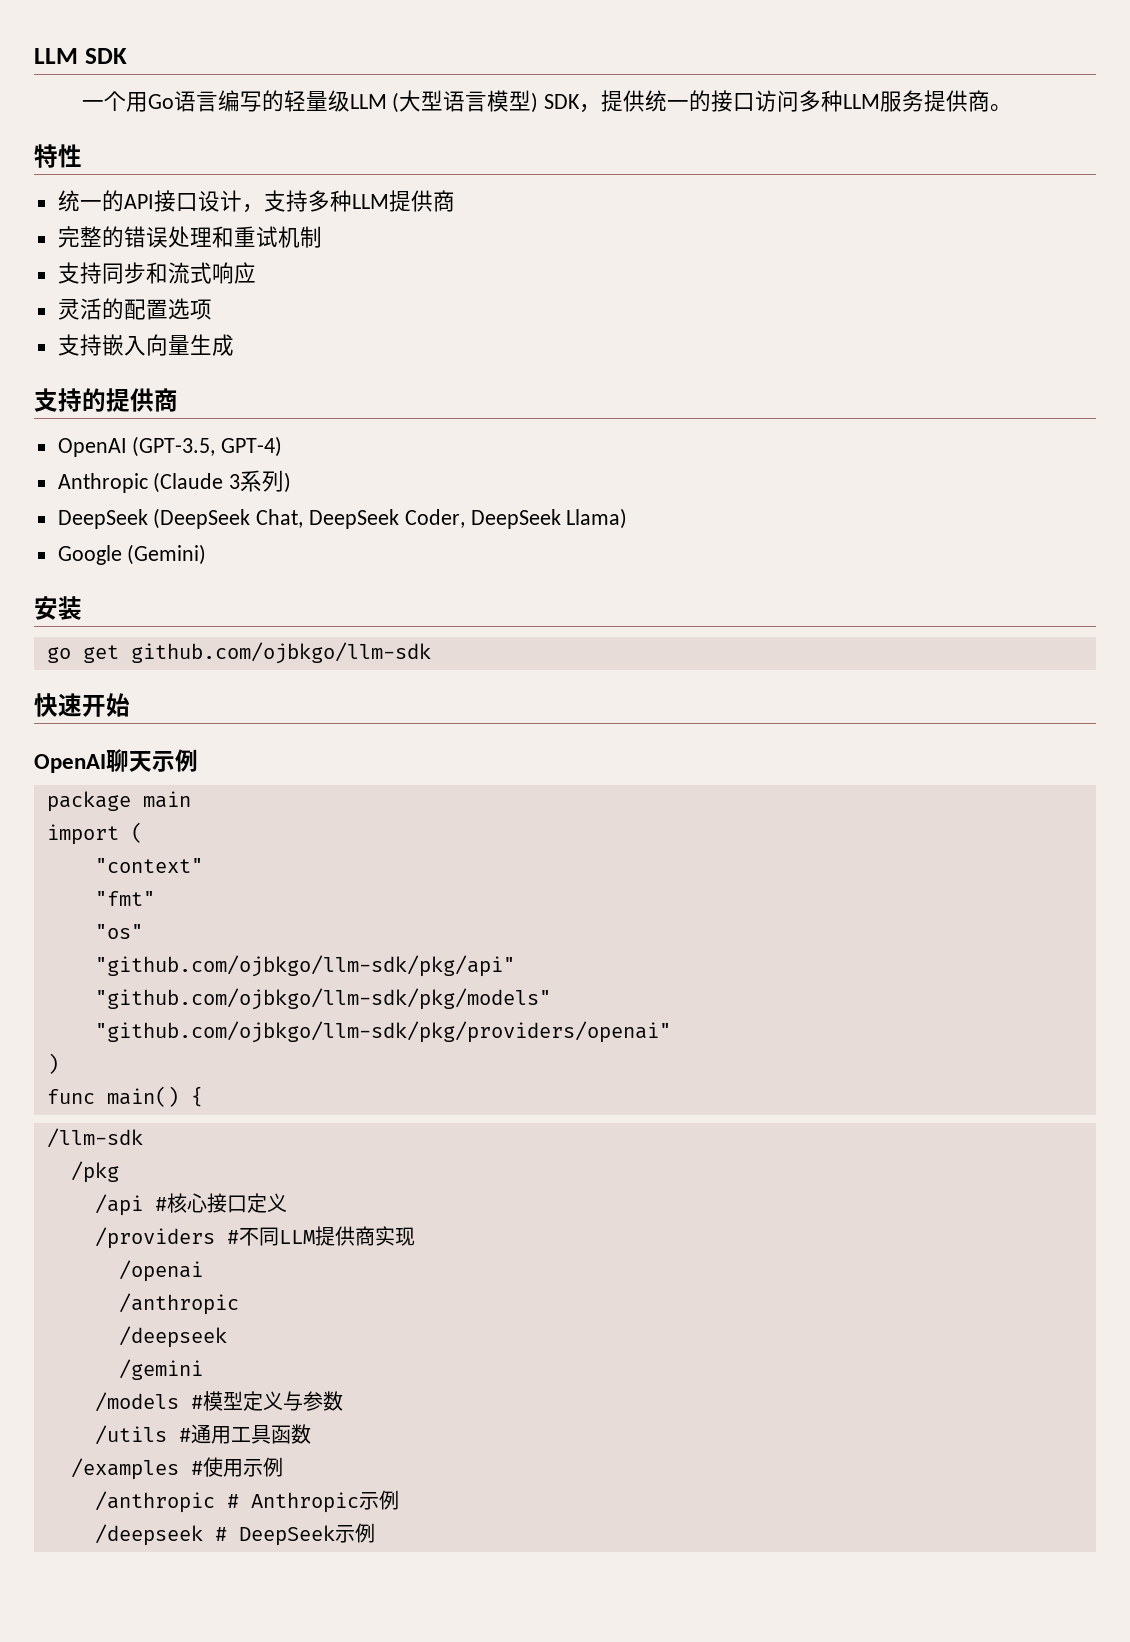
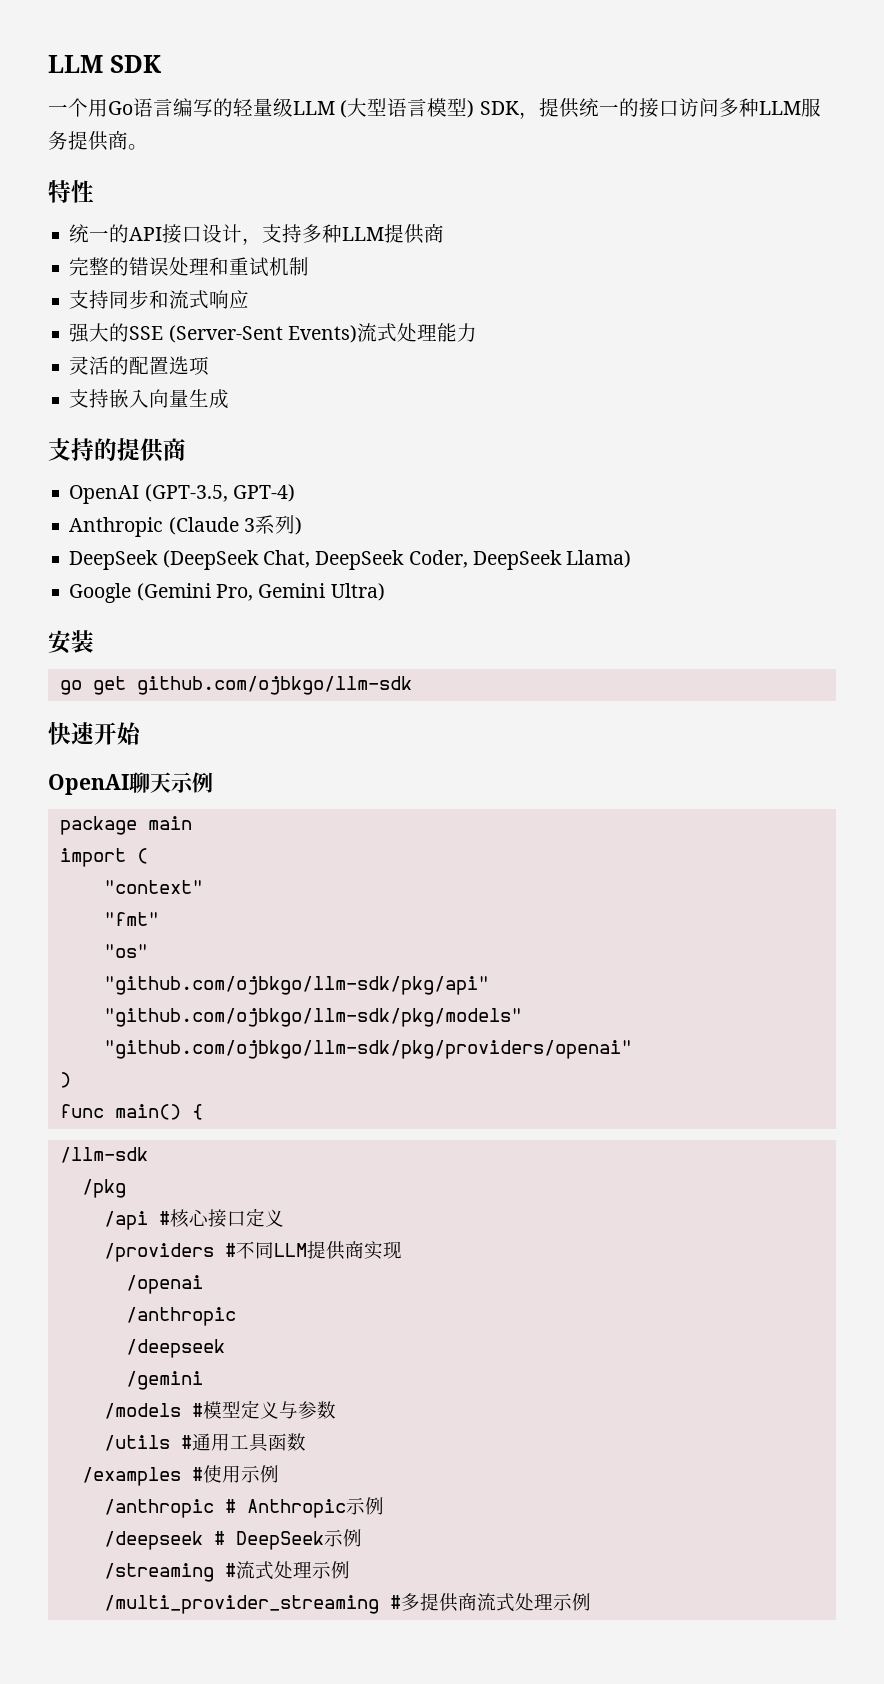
+ 强大的SSE (Server-Sent Events)流式处理能力
- Google (Gemini)
+ Google (Gemini Pro, Gemini Ultra)
+ /streaming #流式处理示例
+ /multi_provider_streaming #多提供商流式处理示例

